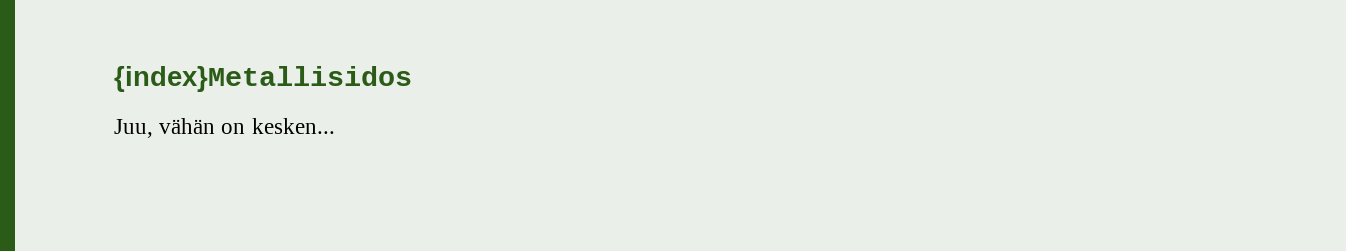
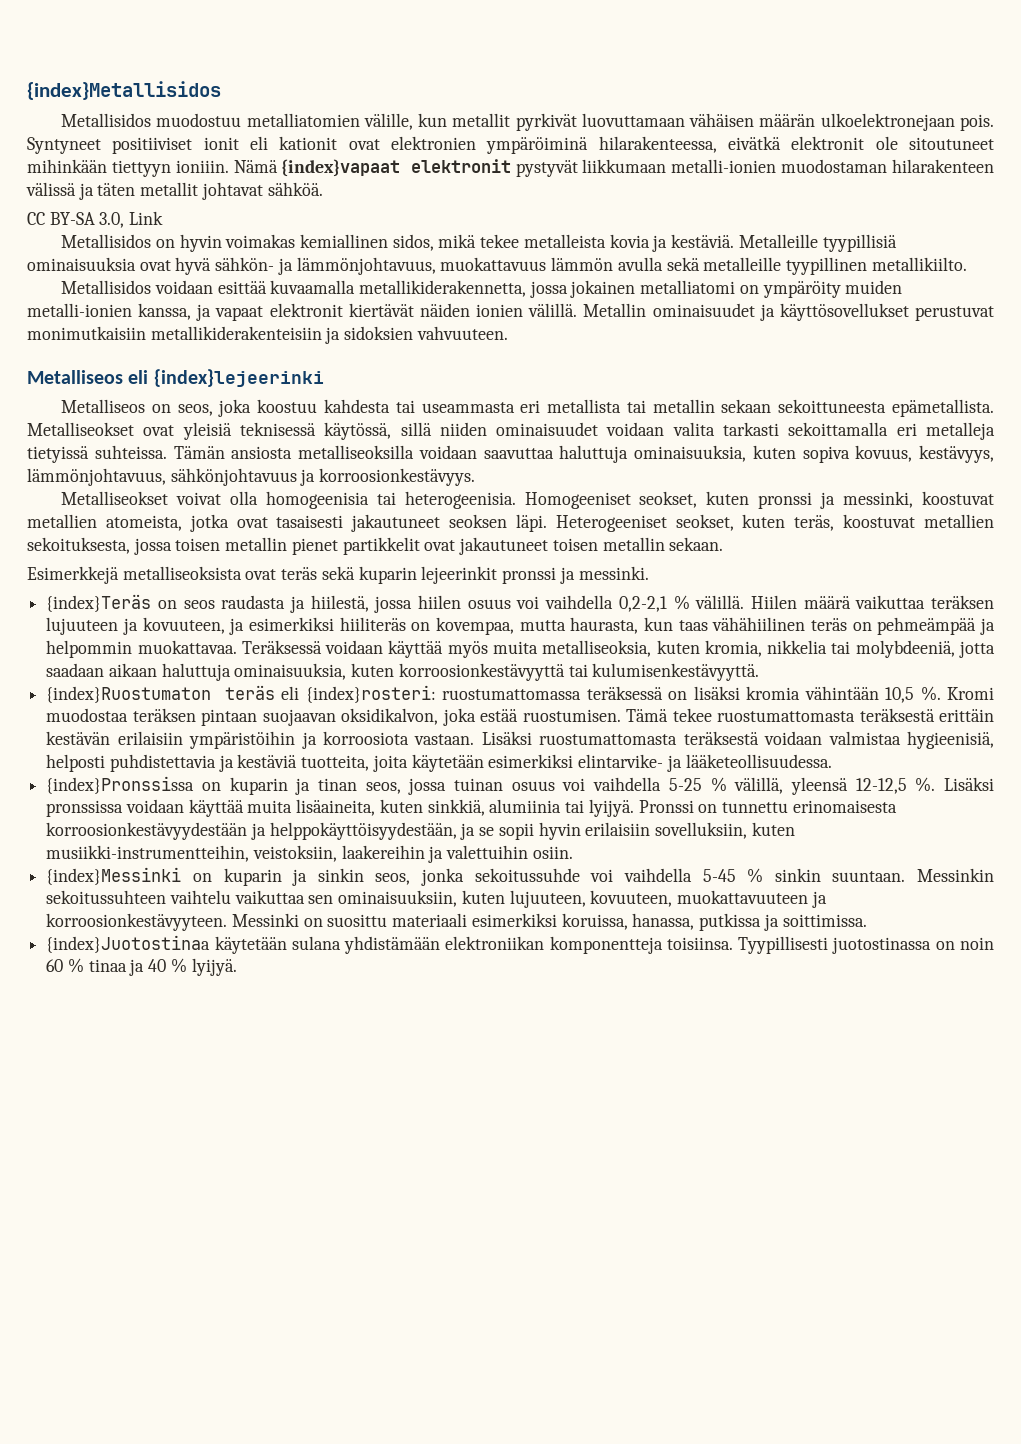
- Juu, vähän on kesken...
+ Metallisidos muodostuu metalliatomien välille, kun metallit pyrkivät luovuttamaan vähäisen määrän ulkoelektronejaan pois. Syntyneet positiiviset ionit eli kationit ovat elektronien ympäröiminä hilarakenteessa, eivätkä elektronit ole sitoutuneet mihinkään tiettyyn ioniiin. Nämä {index}vapaat elektronit pystyvät liikkumaan metalli-ionien muodostaman hilarakenteen välissä ja täten metallit johtavat sähköä.
+ CC BY-SA 3.0, Link
+ Metallisidos on hyvin voimakas kemiallinen sidos, mikä tekee metalleista kovia ja kestäviä. Metalleille tyypillisiä ominaisuuksia ovat hyvä sähkön- ja lämmönjohtavuus, muokattavuus lämmön avulla sekä metalleille tyypillinen metallikiilto.
+ Metallisidos voidaan esittää kuvaamalla metallikiderakennetta, jossa jokainen metalliatomi on ympäröity muiden metalli-ionien kanssa, ja vapaat elektronit kiertävät näiden ionien välillä. Metallin ominaisuudet ja käyttösovellukset perustuvat monimutkaisiin metallikiderakenteisiin ja sidoksien vahvuuteen.
+ Metalliseos eli {index}lejeerinki
+ Metalliseos on seos, joka koostuu kahdesta tai useammasta eri metallista tai metallin sekaan sekoittuneesta epämetallista. Metalliseokset ovat yleisiä teknisessä käytössä, sillä niiden ominaisuudet voidaan valita tarkasti sekoittamalla eri metalleja tietyissä suhteissa. Tämän ansiosta metalliseoksilla voidaan saavuttaa haluttuja ominaisuuksia, kuten sopiva kovuus, kestävyys, lämmönjohtavuus, sähkönjohtavuus ja korroosionkestävyys.
+ Metalliseokset voivat olla homogeenisia tai heterogeenisia. Homogeeniset seokset, kuten pronssi ja messinki, koostuvat metallien atomeista, jotka ovat tasaisesti jakautuneet seoksen läpi. Heterogeeniset seokset, kuten teräs, koostuvat metallien sekoituksesta, jossa toisen metallin pienet partikkelit ovat jakautuneet toisen metallin sekaan.
+ Esimerkkejä metalliseoksista ovat teräs sekä kuparin lejeerinkit pronssi ja messinki.
+ {index}Teräs on seos raudasta ja hiilestä, jossa hiilen osuus voi vaihdella 0,2-2,1 % välillä. Hiilen määrä vaikuttaa teräksen lujuuteen ja kovuuteen, ja esimerkiksi hiiliteräs on kovempaa, mutta haurasta, kun taas vähähiilinen teräs on pehmeämpää ja helpommin muokattavaa. Teräksessä voidaan käyttää myös muita metalliseoksia, kuten kromia, nikkelia tai molybdeeniä, jotta saadaan aikaan haluttuja ominaisuuksia, kuten korroosionkestävyyttä tai kulumisenkestävyyttä.
+ {index}Ruostumaton teräs eli {index}rosteri: ruostumattomassa teräksessä on lisäksi kromia vähintään 10,5 %. Kromi muodostaa teräksen pintaan suojaavan oksidikalvon, joka estää ruostumisen. Tämä tekee ruostumattomasta teräksestä erittäin kestävän erilaisiin ympäristöihin ja korroosiota vastaan. Lisäksi ruostumattomasta teräksestä voidaan valmistaa hygieenisiä, helposti puhdistettavia ja kestäviä tuotteita, joita käytetään esimerkiksi elintarvike- ja lääketeollisuudessa.
+ {index}Pronssissa on kuparin ja tinan seos, jossa tuinan osuus voi vaihdella 5-25 % välillä, yleensä 12-12,5 %. Lisäksi pronssissa voidaan käyttää muita lisäaineita, kuten sinkkiä, alumiinia tai lyijyä. Pronssi on tunnettu erinomaisesta korroosionkestävyydestään ja helppokäyttöisyydestään, ja se sopii hyvin erilaisiin sovelluksiin, kuten musiikki-instrumentteihin, veistoksiin, laakereihin ja valettuihin osiin.
+ {index}Messinki on kuparin ja sinkin seos, jonka sekoitussuhde voi vaihdella 5-45 % sinkin suuntaan. Messinkin sekoitussuhteen vaihtelu vaikuttaa sen ominaisuuksiin, kuten lujuuteen, kovuuteen, muokattavuuteen ja korroosionkestävyyteen. Messinki on suosittu materiaali esimerkiksi koruissa, hanassa, putkissa ja soittimissa.
+ {index}Juotostinaa käytetään sulana yhdistämään elektroniikan komponentteja toisiinsa. Tyypillisesti juotostinassa on noin 60 % tinaa ja 40 % lyijyä.

